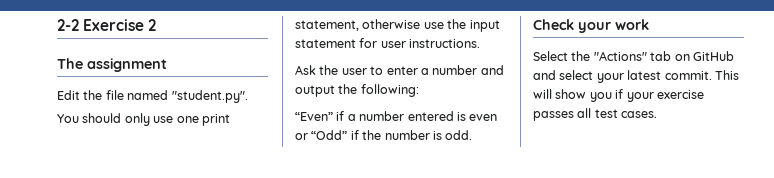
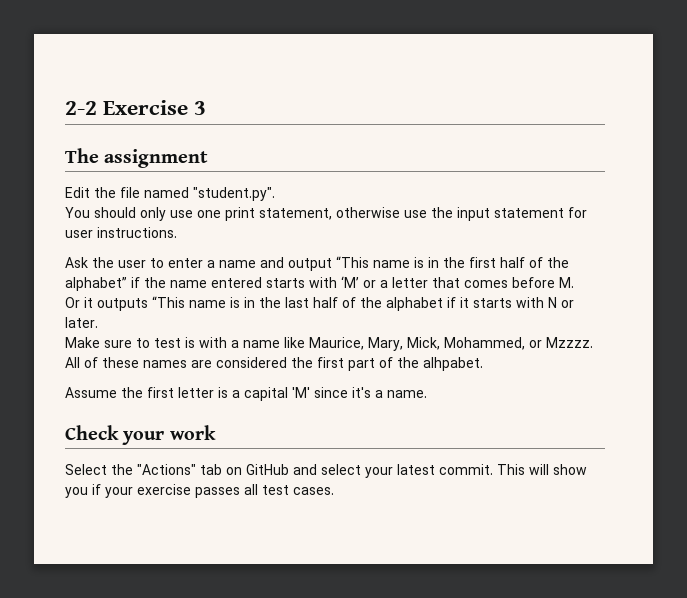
- 2-2 Exercise 2
+ 2-2 Exercise 3
- Ask the user to enter a number and output the following:
- “Even” if a number entered is even or “Odd” if the number is odd.
+ Ask the user to enter a name and output “This name is in the first half of the alphabet” if the name entered starts with ‘M’ or a letter that comes before M.
+ Or it outputs “This name is in the last half of the alphabet if it starts with N or later.
+ Make sure to test is with a name like Maurice, Mary, Mick, Mohammed, or Mzzzz. All of these names are considered the first part of the alhpabet.
+ Assume the first letter is a capital 'M' since it's a name.

